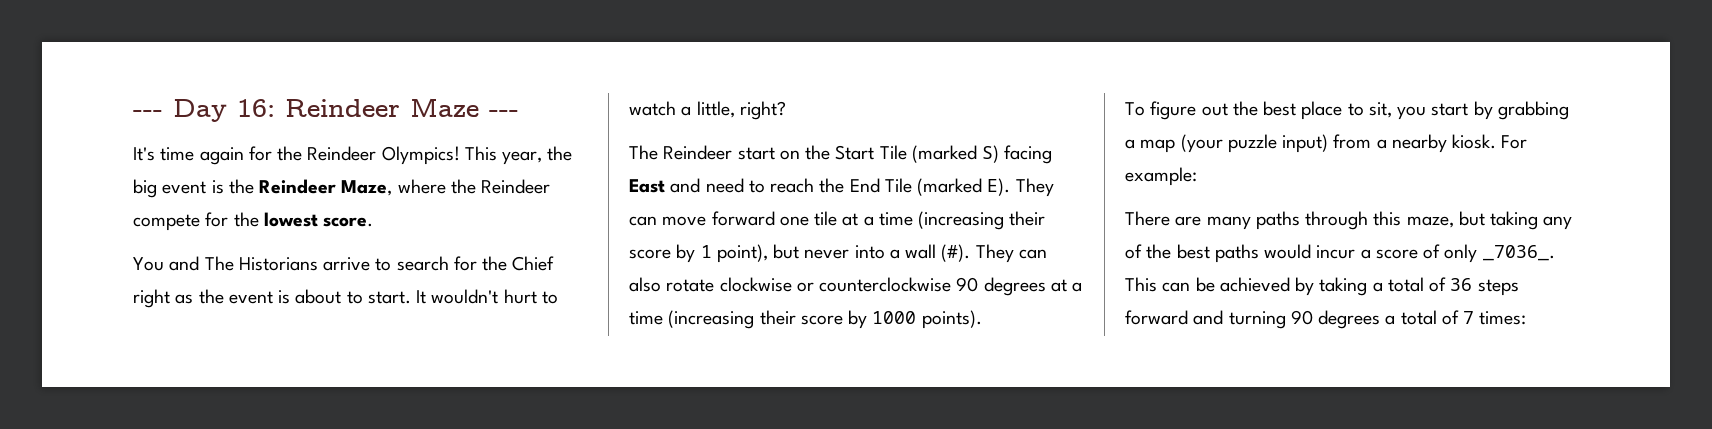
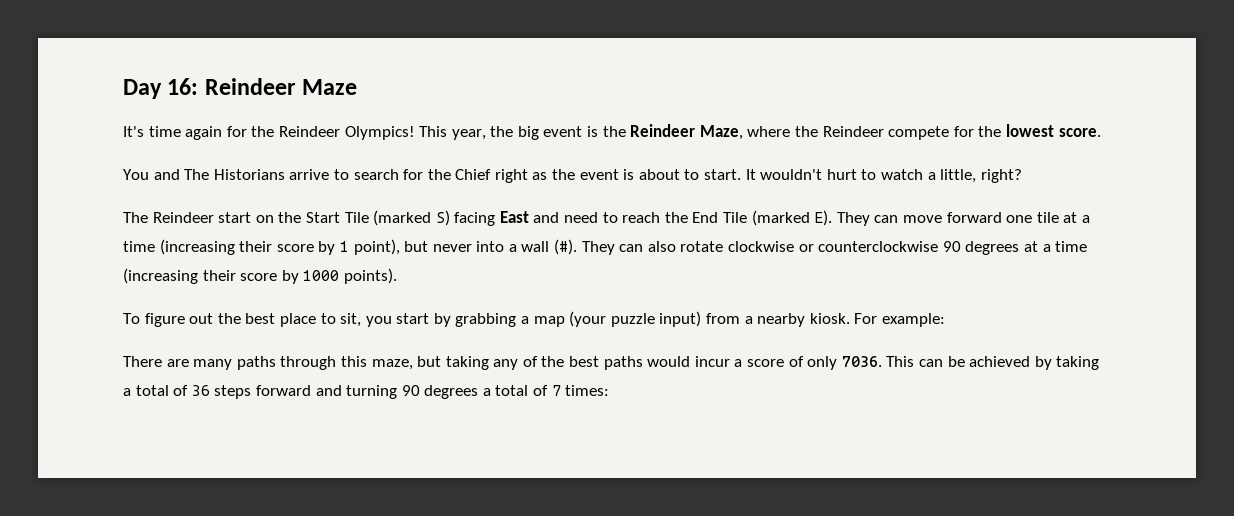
- --- Day 16: Reindeer Maze ---
+ Day 16: Reindeer Maze
- There are many paths through this maze, but taking any of the best paths would incur a score of only _7036_.
+ There are many paths through this maze, but taking any of the best paths would incur a score of only 7036.

